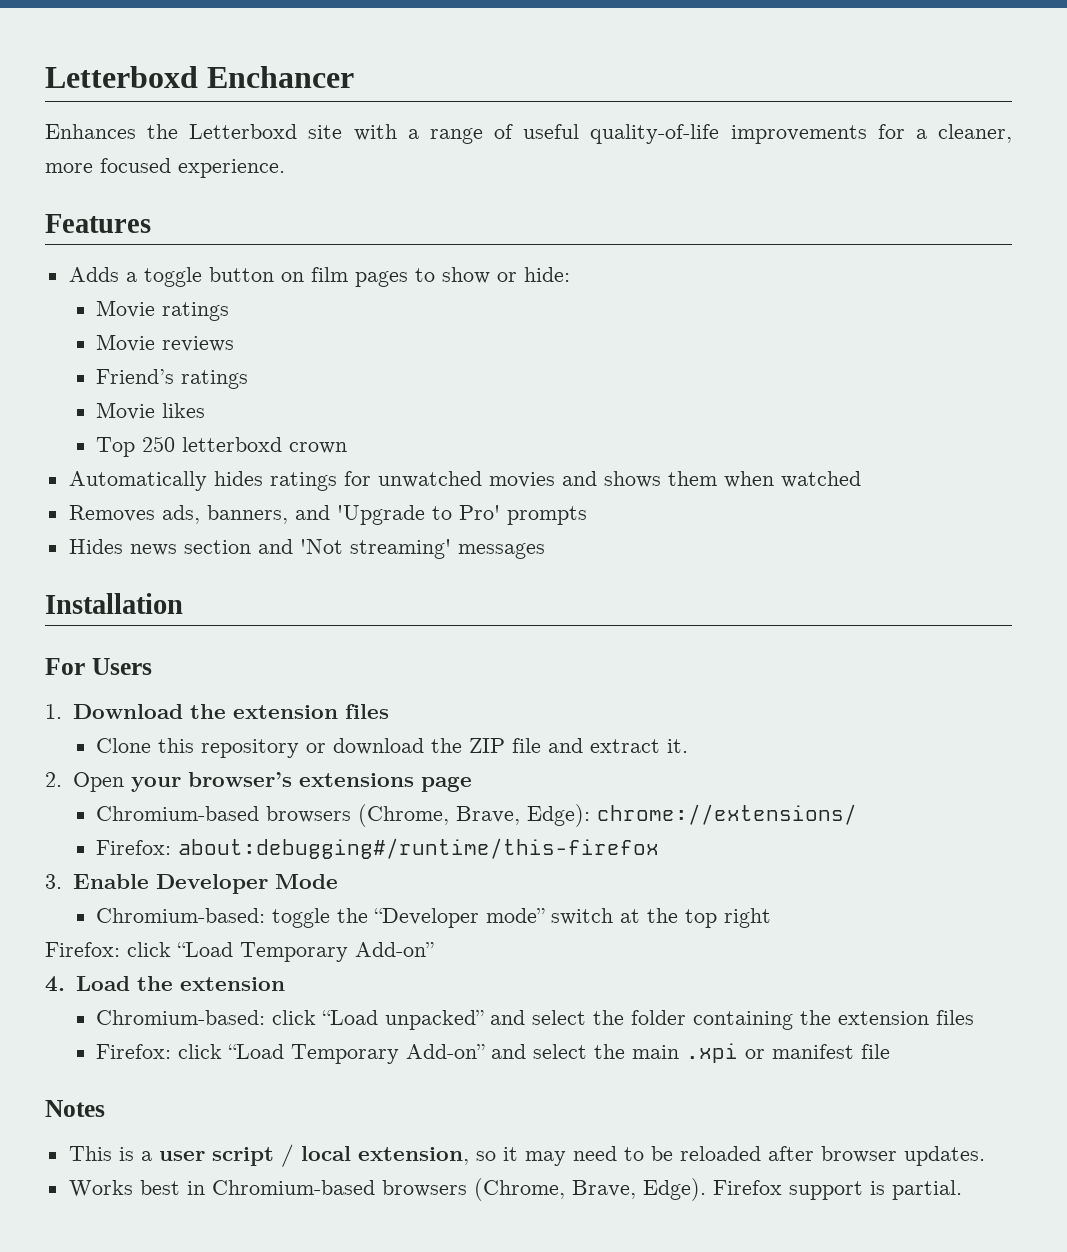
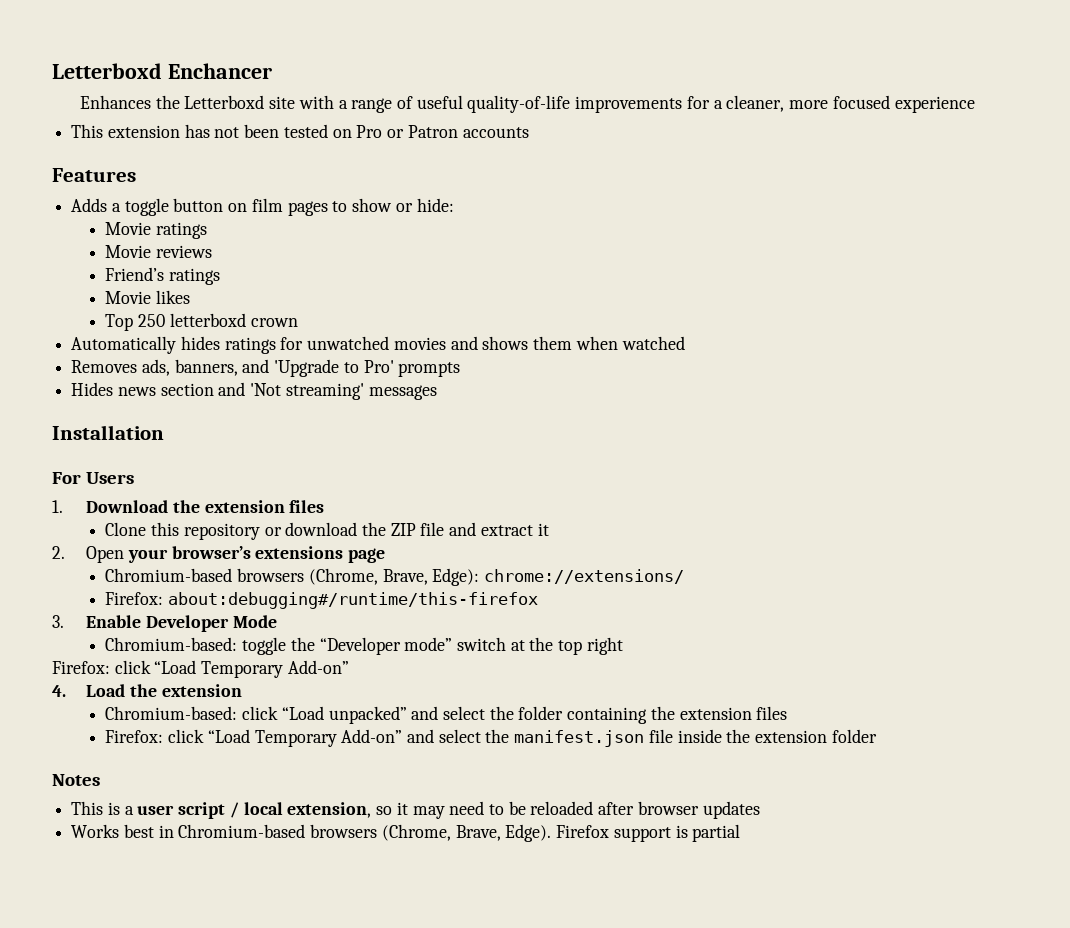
- Enhances the Letterboxd site with a range of useful quality-of-life improvements for a cleaner, more focused experience.
+ Enhances the Letterboxd site with a range of useful quality-of-life improvements for a cleaner, more focused experience
+ This extension has not been tested on Pro or Patron accounts
- Clone this repository or download the ZIP file and extract it.
+ Clone this repository or download the ZIP file and extract it
- Firefox: click “Load Temporary Add-on” and select the main .xpi or manifest file
+ Firefox: click “Load Temporary Add-on” and select the manifest.json file inside the extension folder
- This is a user script / local extension, so it may need to be reloaded after browser updates.
+ This is a user script / local extension, so it may need to be reloaded after browser updates
- Firefox support is partial.
+ Firefox support is partial

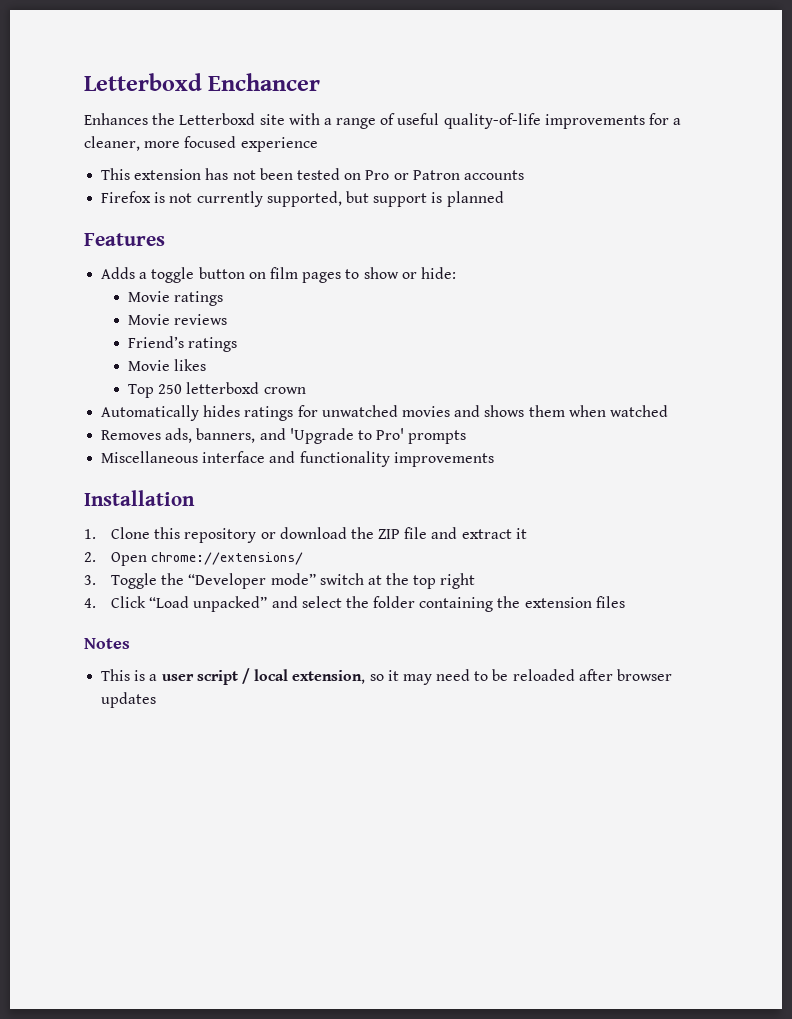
+ Firefox is not currently supported, but support is planned
- Hides news section and 'Not streaming' messages
+ Miscellaneous interface and functionality improvements
- For Users
- 1. Download the extension files
- Clone this repository or download the ZIP file and extract it
+ 1. Clone this repository or download the ZIP file and extract it
- 2. Open your browser’s extensions page
- Chromium-based browsers (Chrome, Brave, Edge): chrome://extensions/
+ 2. Open chrome://extensions/
- Firefox: about:debugging#/runtime/this-firefox
- 3. Enable Developer Mode
- Chromium-based: toggle the “Developer mode” switch at the top right
- Firefox: click “Load Temporary Add-on”
- 4. Load the extension
- Chromium-based: click “Load unpacked” and select the folder containing the extension files
+ 3. Toggle the “Developer mode” switch at the top right
+ 4. Click “Load unpacked” and select the folder containing the extension files
- Firefox: click “Load Temporary Add-on” and select the manifest.json file inside the extension folder
- Works best in Chromium-based browsers (Chrome, Brave, Edge). Firefox support is partial

